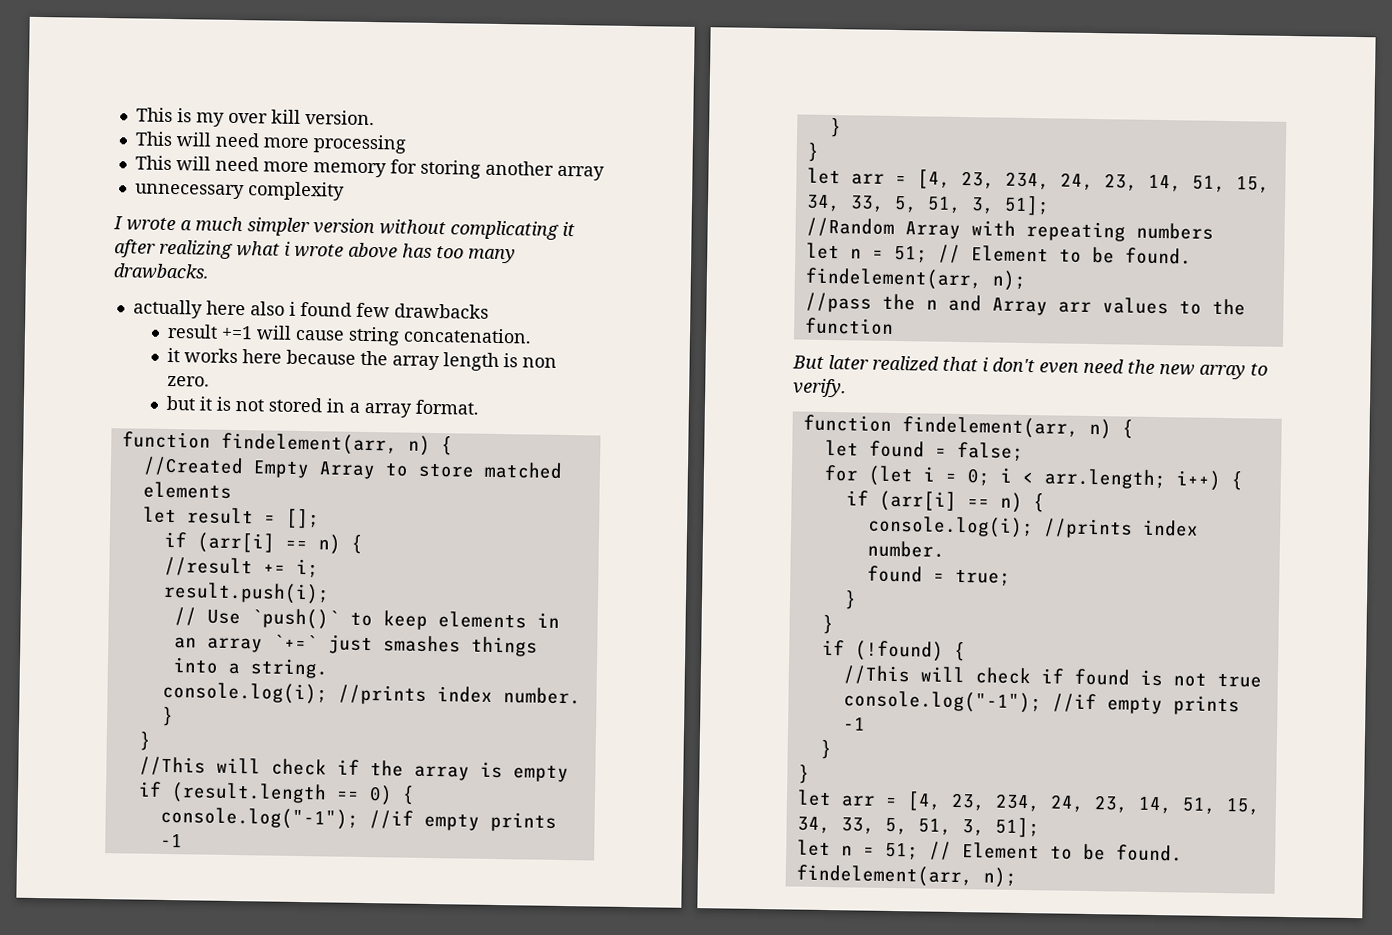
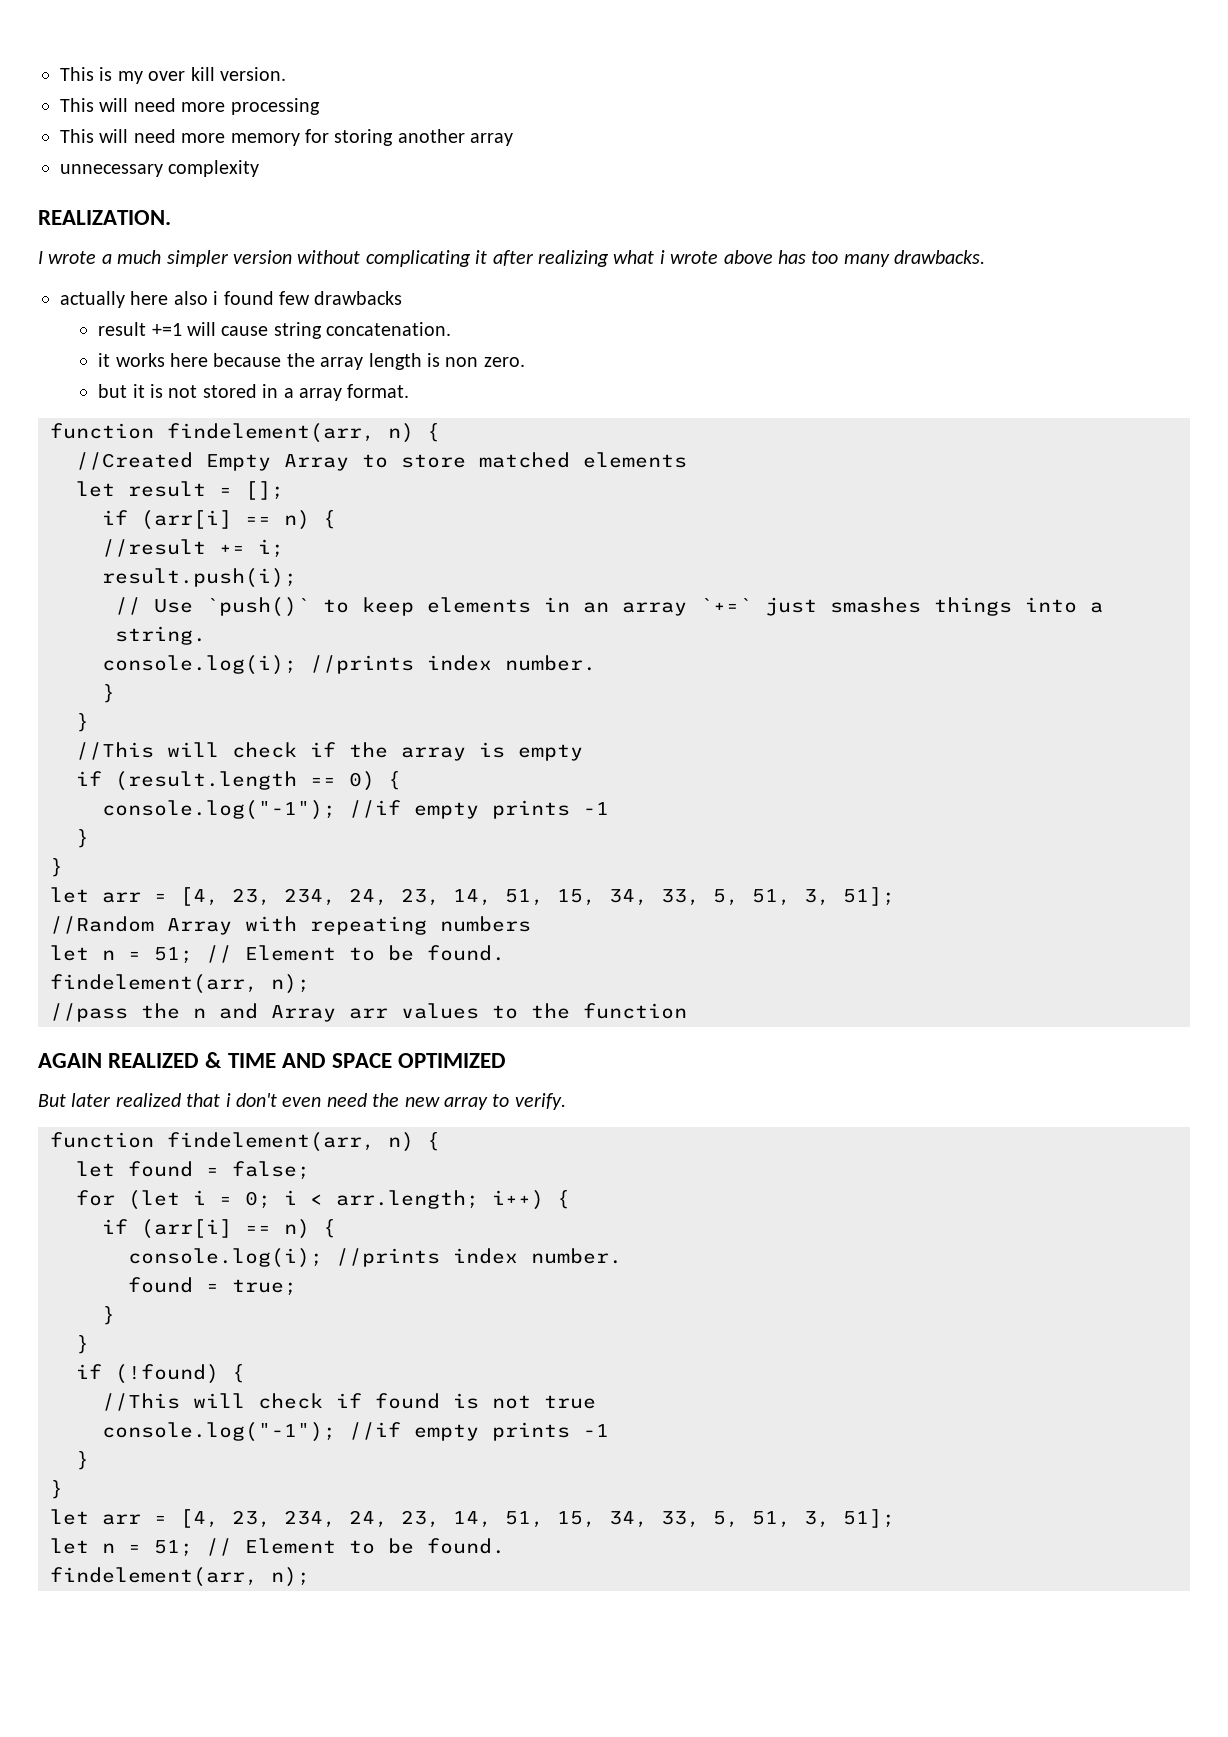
+ REALIZATION.
+ AGAIN REALIZED & TIME AND SPACE OPTIMIZED

